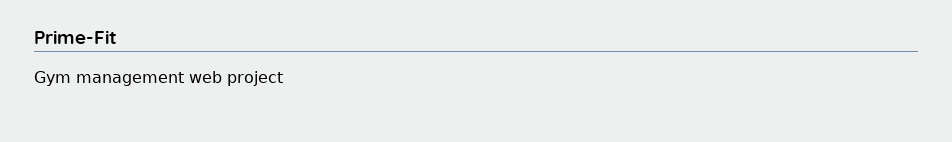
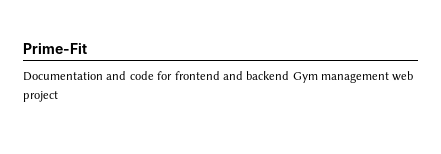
- Gym management web project
+ Documentation and code for frontend and backend Gym management web project

